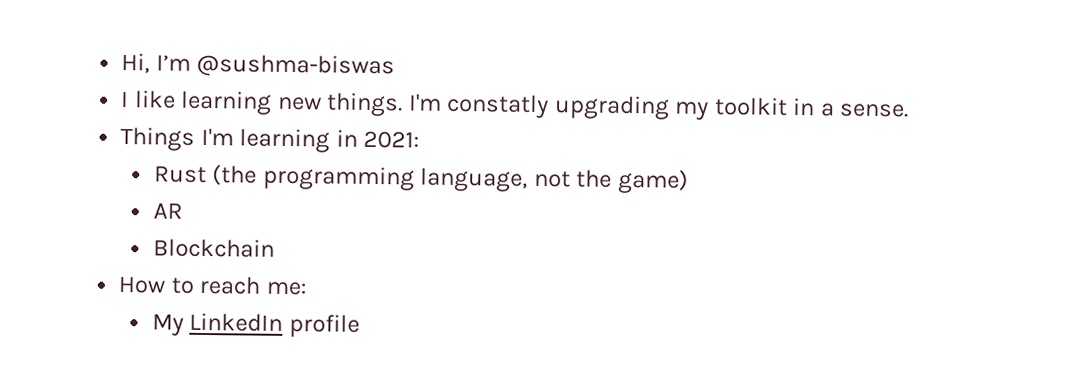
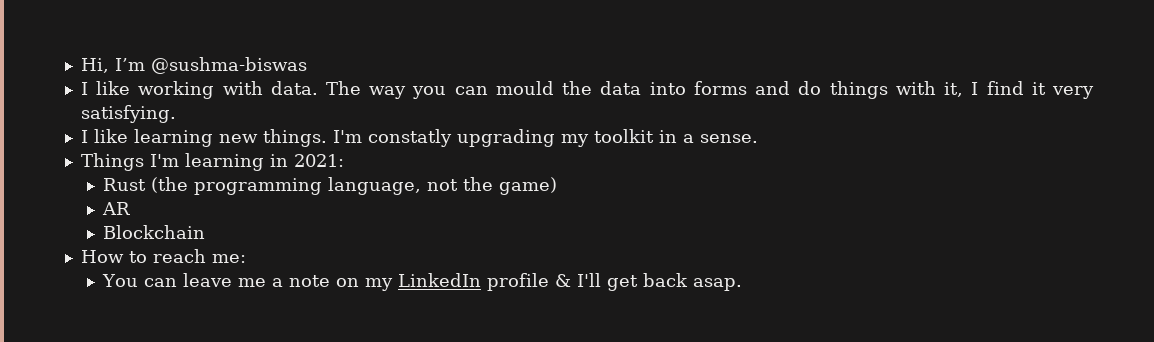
+ I like working with data. The way you can mould the data into forms and do things with it, I find it very satisfying.
- My LinkedIn profile
+ You can leave me a note on my LinkedIn profile & I'll get back asap.

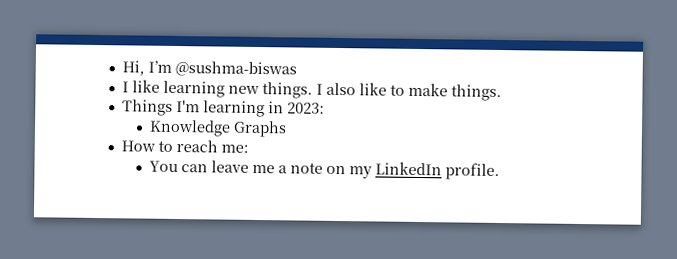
- I like working with data. The way you can mould the data into forms and do things with it, I find it very satisfying.
- I'm constatly upgrading my toolkit in a sense.
- Things I'm learning in 2021:
- Rust (the programming language, not the game)
- AR
- Blockchain
+ I also like to make things.
+ Things I'm learning in 2023:
+ Knowledge Graphs
- You can leave me a note on my LinkedIn profile & I'll get back asap.
+ You can leave me a note on my LinkedIn profile.

